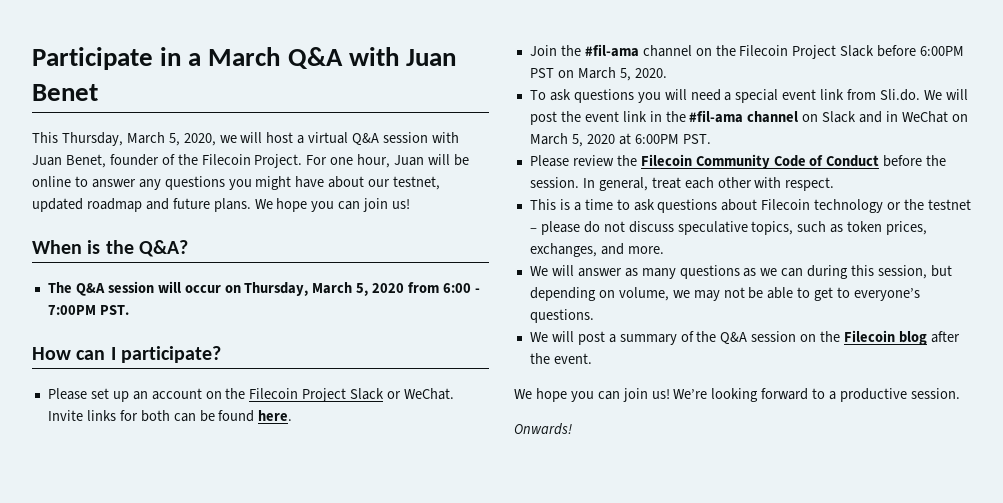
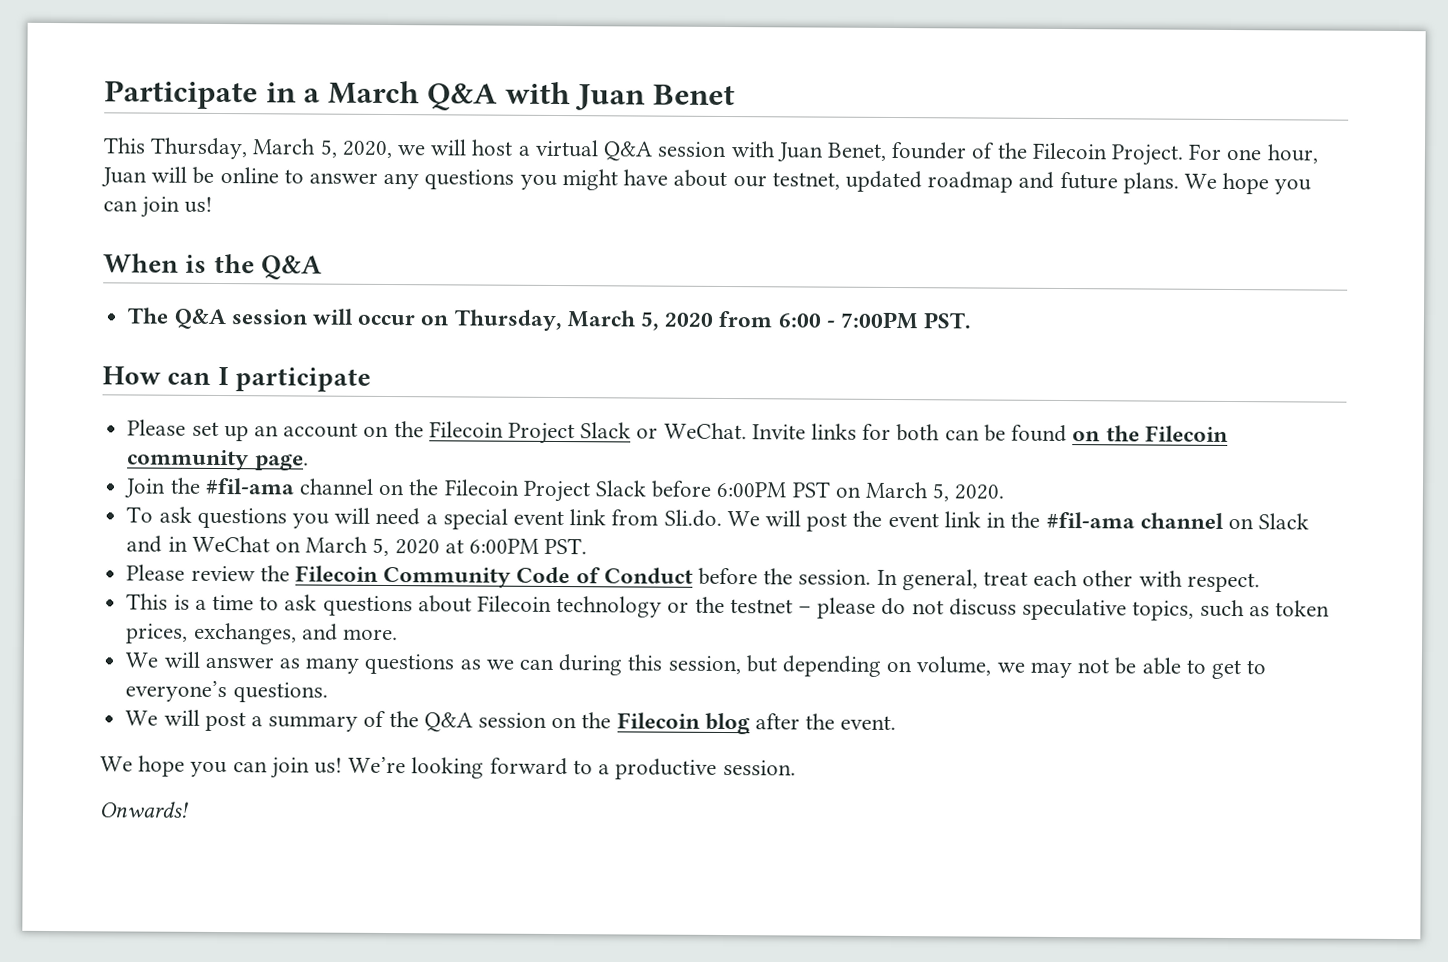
- When is the Q&A?
+ When is the Q&A
- How can I participate?
+ How can I participate
- Invite links for both can be found here.
+ Invite links for both can be found on the Filecoin community page.

